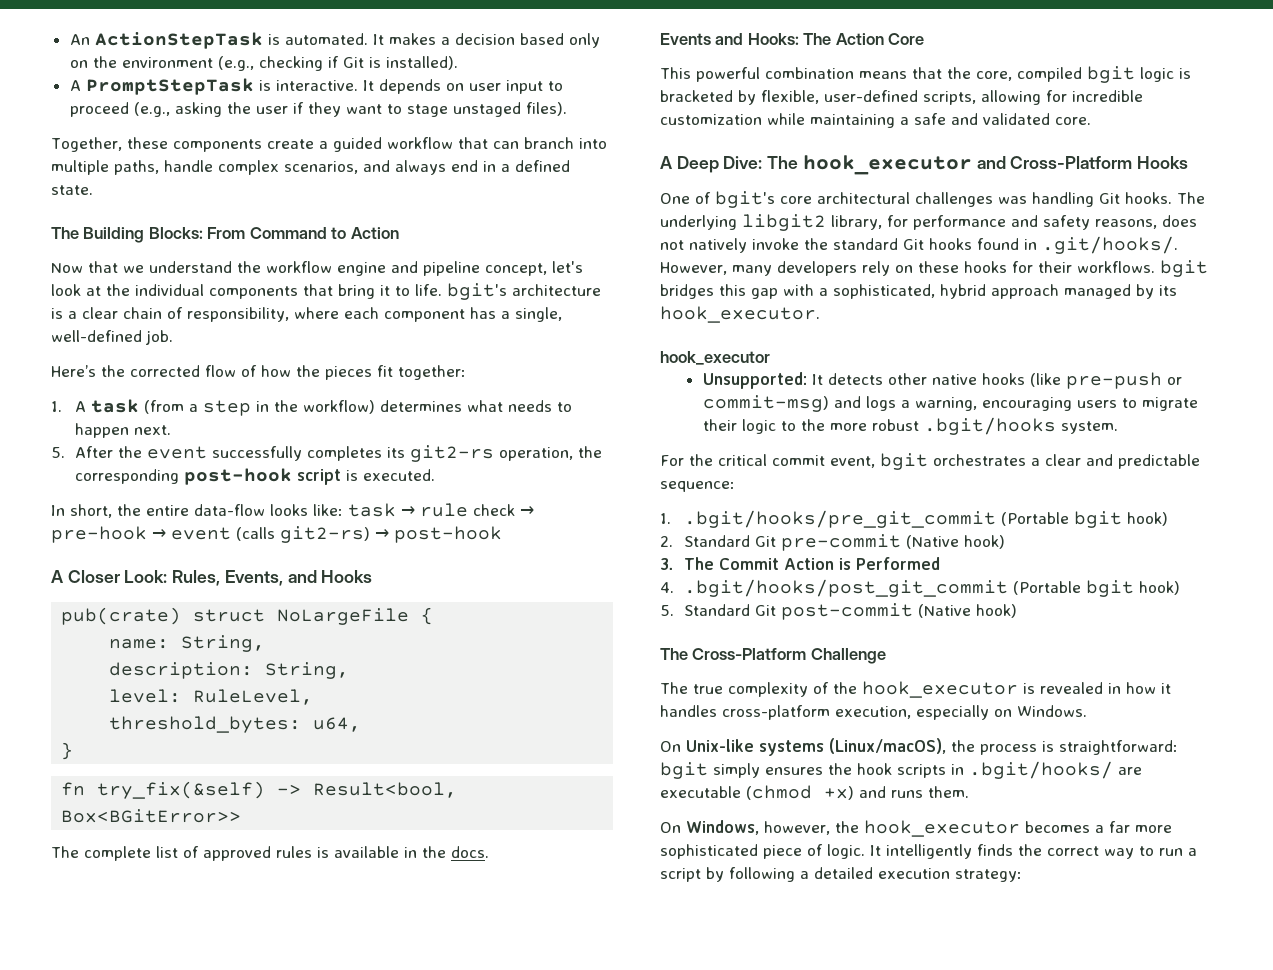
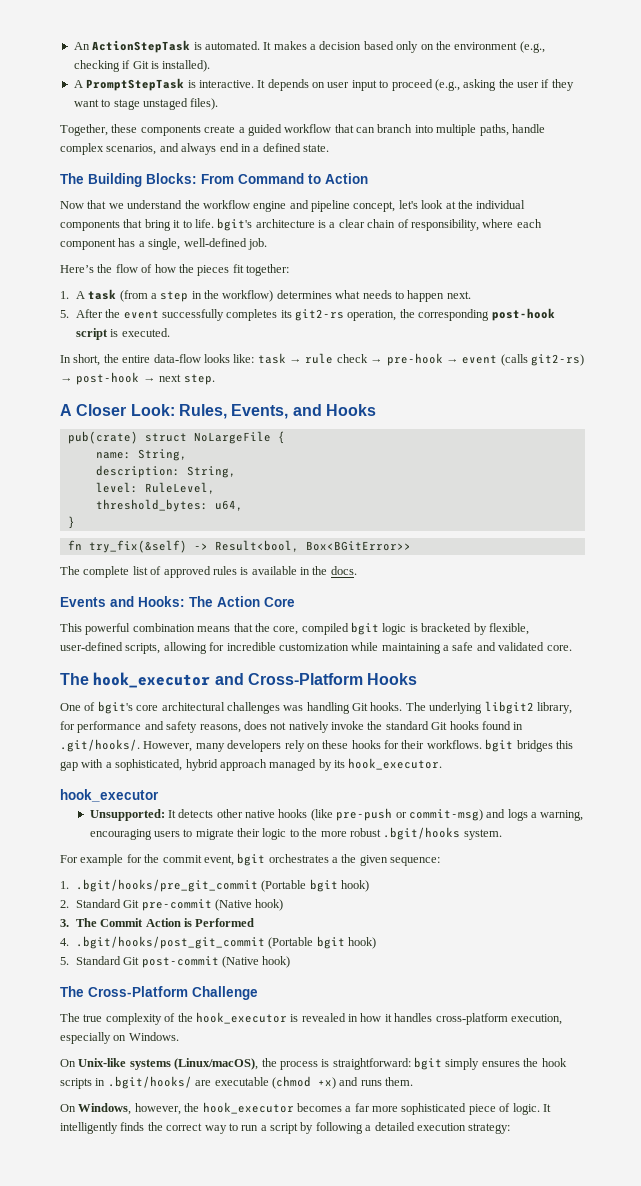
- Here’s the corrected flow of how the pieces fit together:
+ Here’s the flow of how the pieces fit together:
- In short, the entire data-flow looks like: task → rule check → pre-hook → event (calls git2-rs) → post-hook
+ In short, the entire data-flow looks like: task → rule check → pre-hook → event (calls git2-rs) → post-hook → next step.
- A Deep Dive: The hook_executor and Cross-Platform Hooks
+ The hook_executor and Cross-Platform Hooks
- For the critical commit event, bgit orchestrates a clear and predictable sequence:
+ For example for the commit event, bgit orchestrates a the given sequence:

